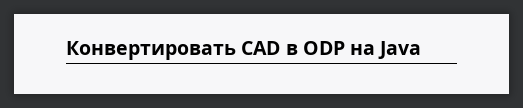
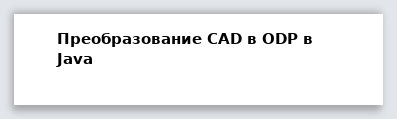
- Конвертировать CAD в ODP на Java
+ Преобразование CAD в ODP в Java

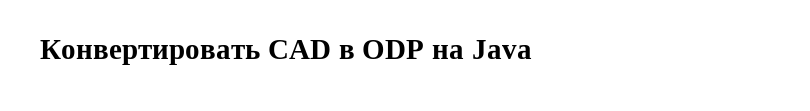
- Преобразование CAD в ODP в Java
+ Конвертировать CAD в ODP на Java

